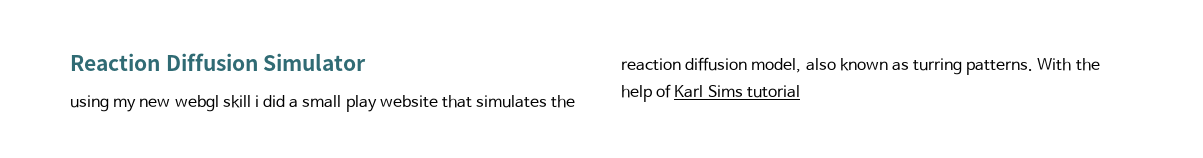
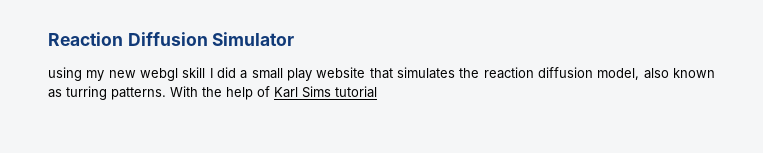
- using my new webgl skill i did a small play website that simulates the reaction diffusion model, also known as turring patterns.
+ using my new webgl skill I did a small play website that simulates the reaction diffusion model, also known as turring patterns.

